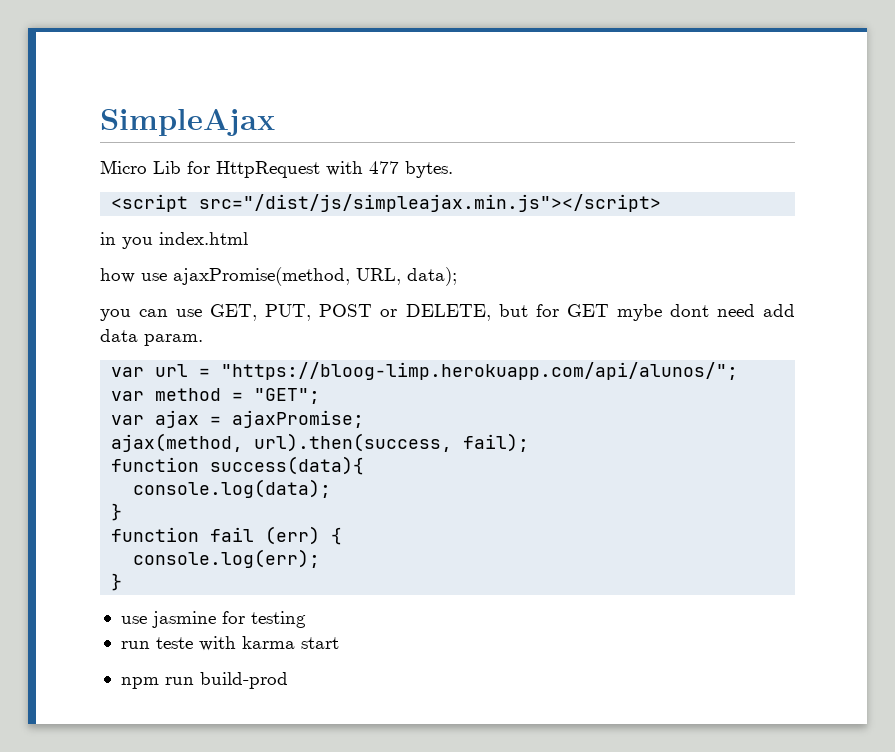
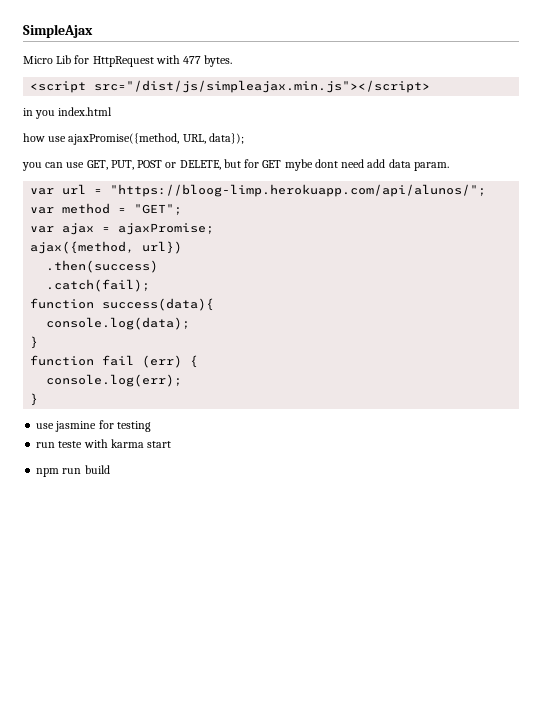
- how use ajaxPromise(method, URL, data);
+ how use ajaxPromise({method, URL, data});
- ajax(method, url).then(success, fail);
+ ajax({method, url})
+ .then(success)
+ .catch(fail);
- npm run build-prod
+ npm run build

